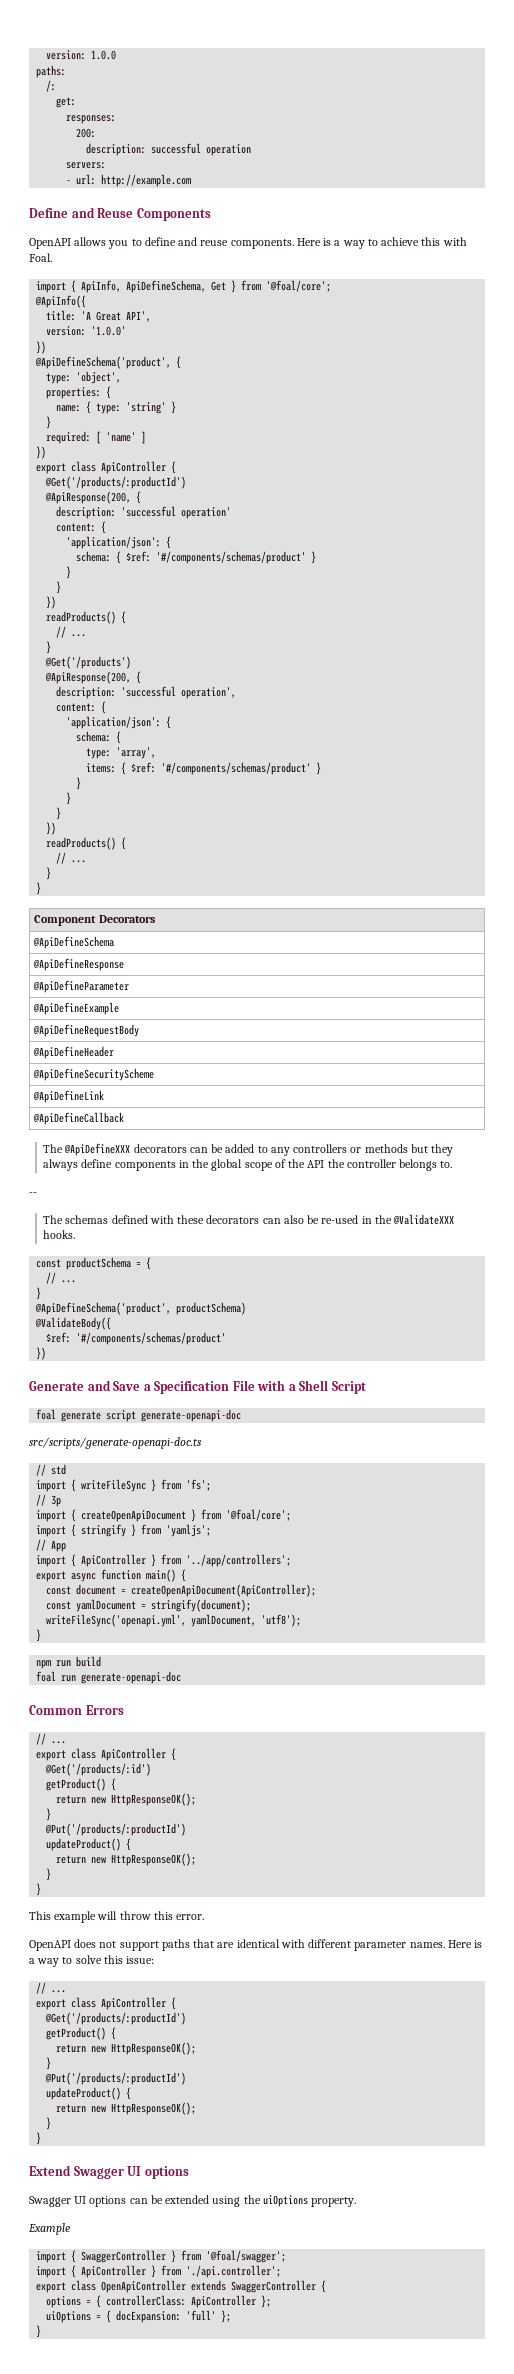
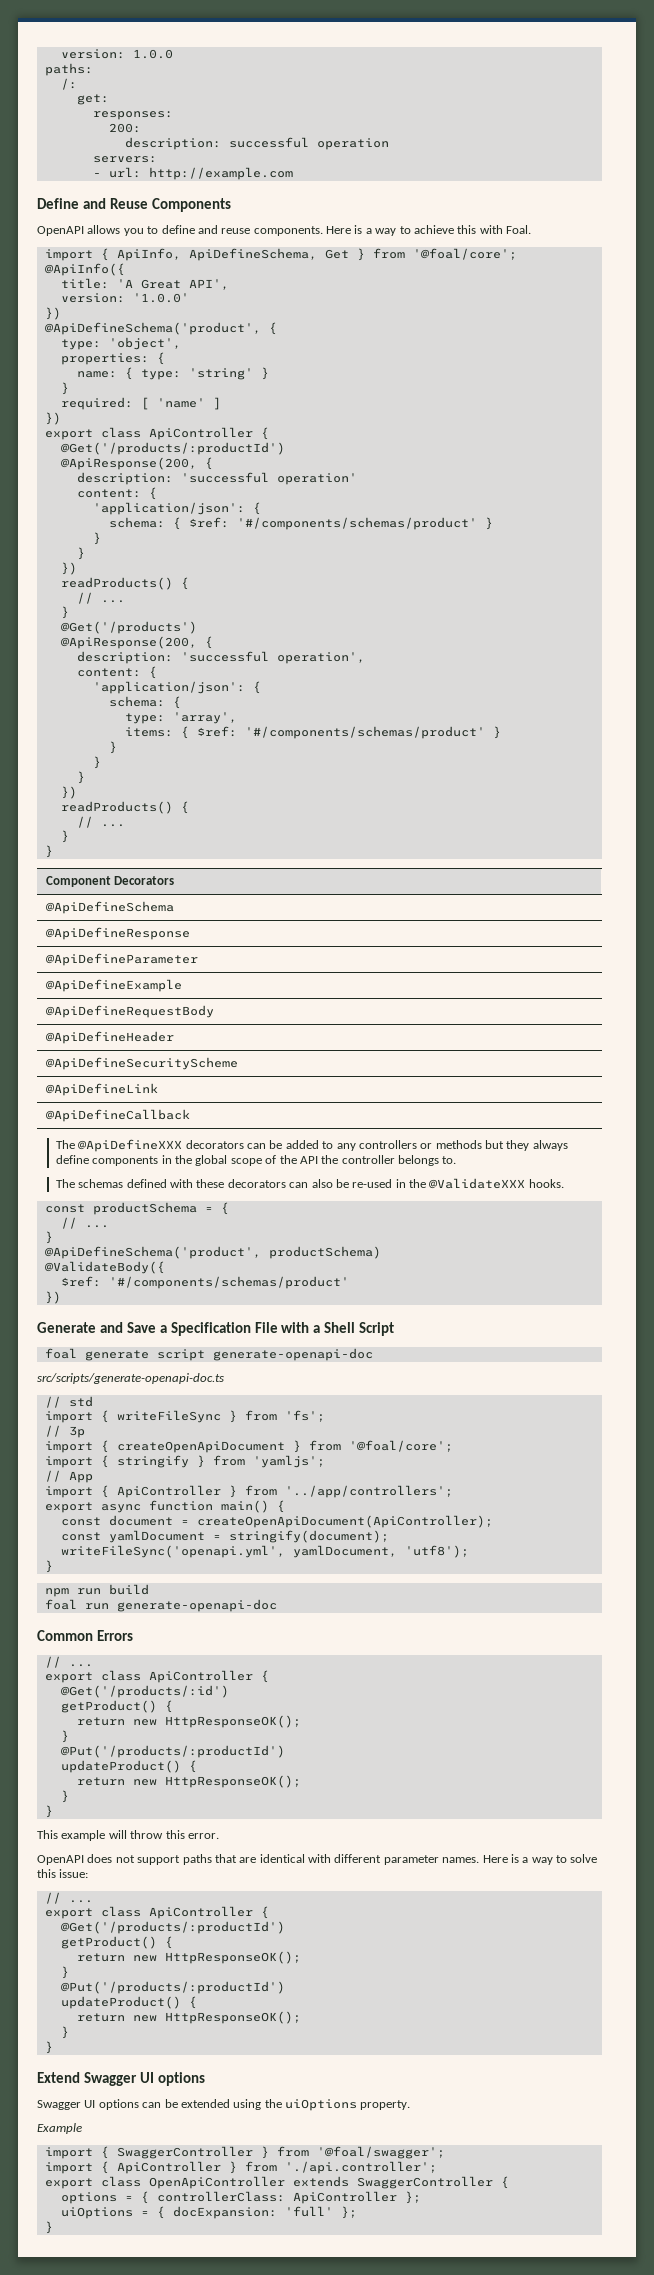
- --

